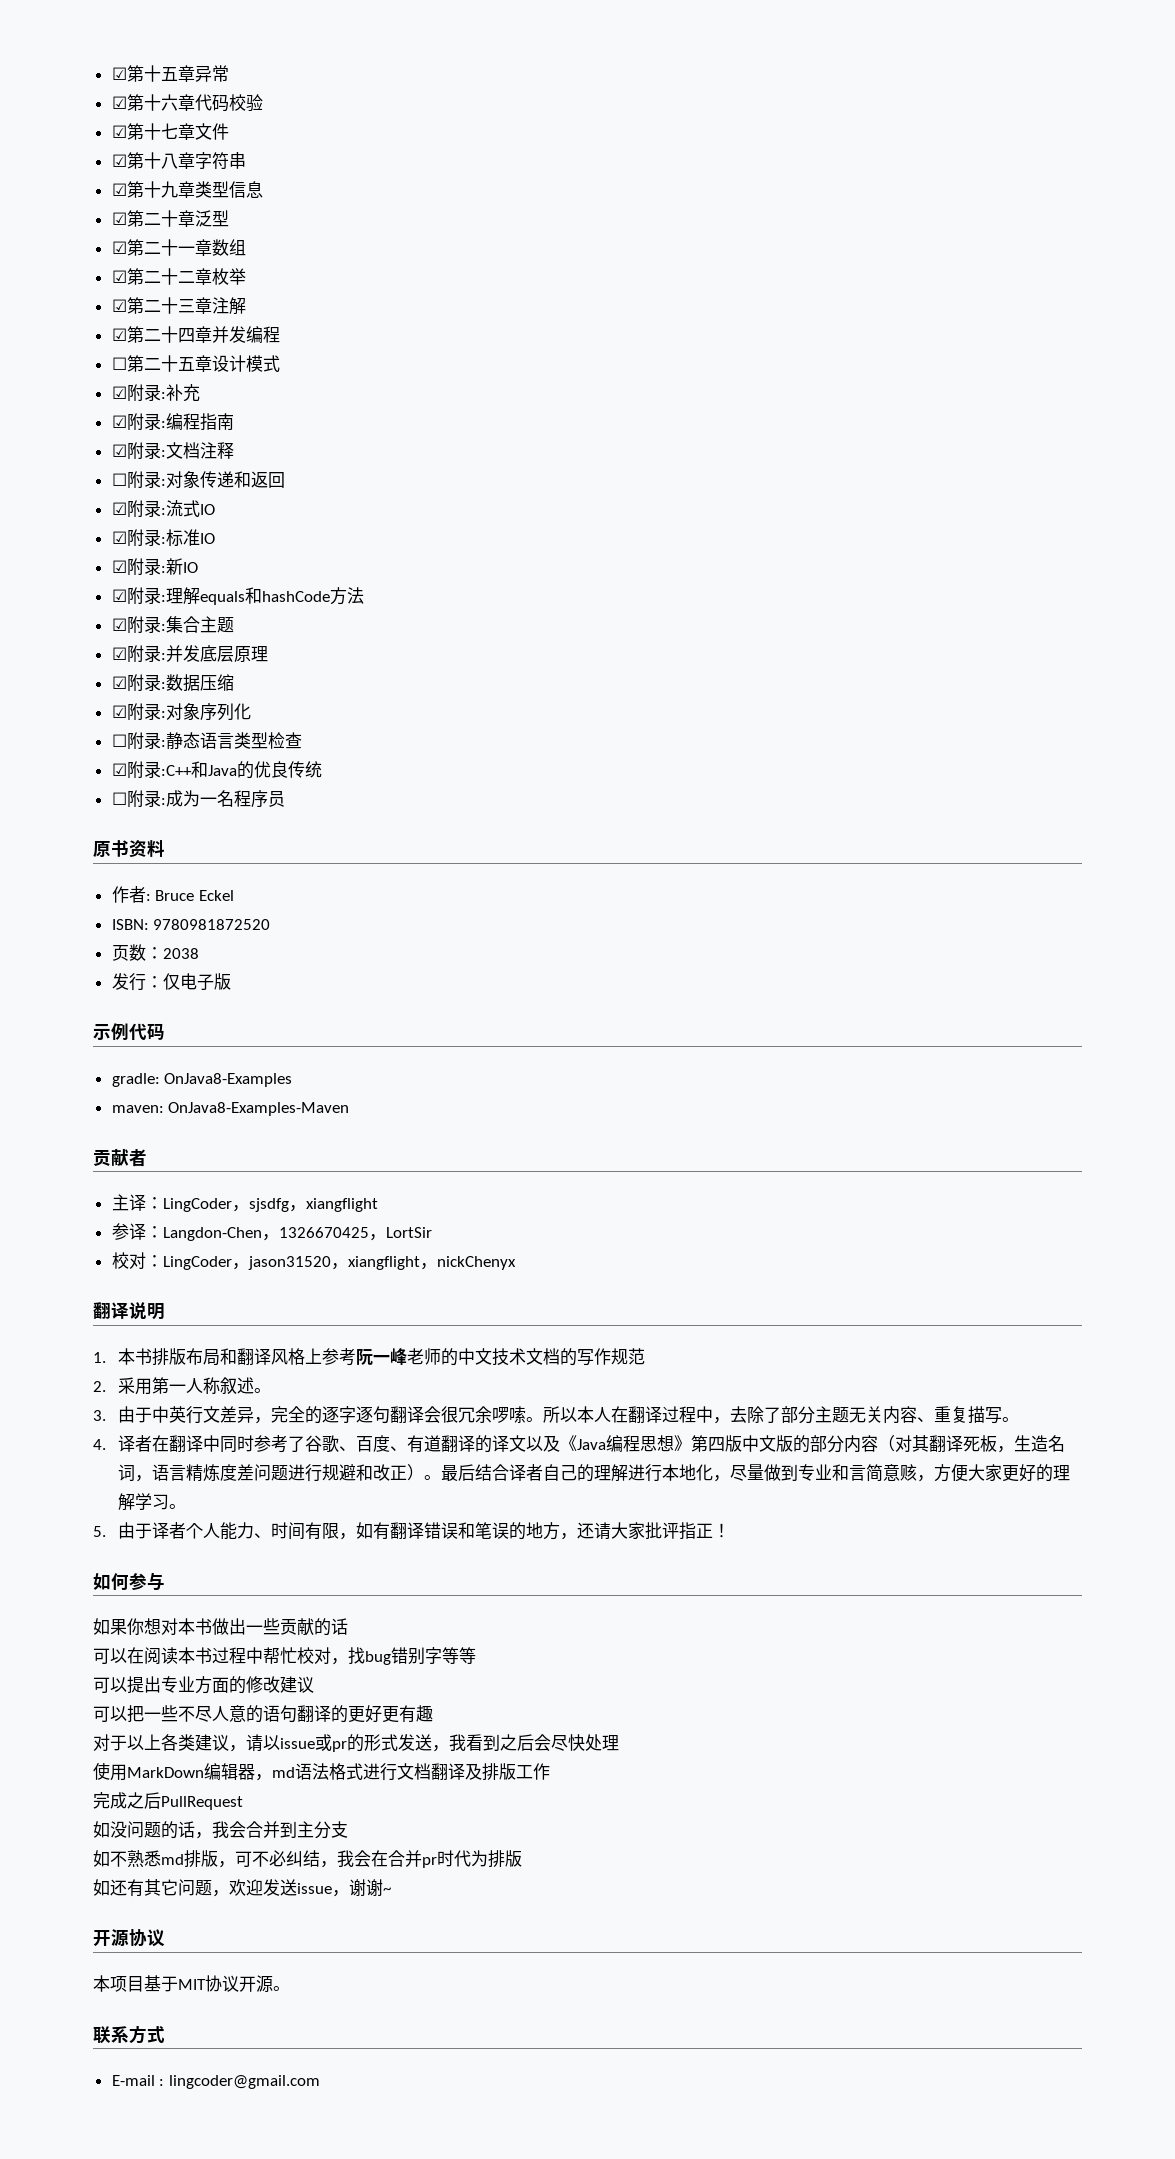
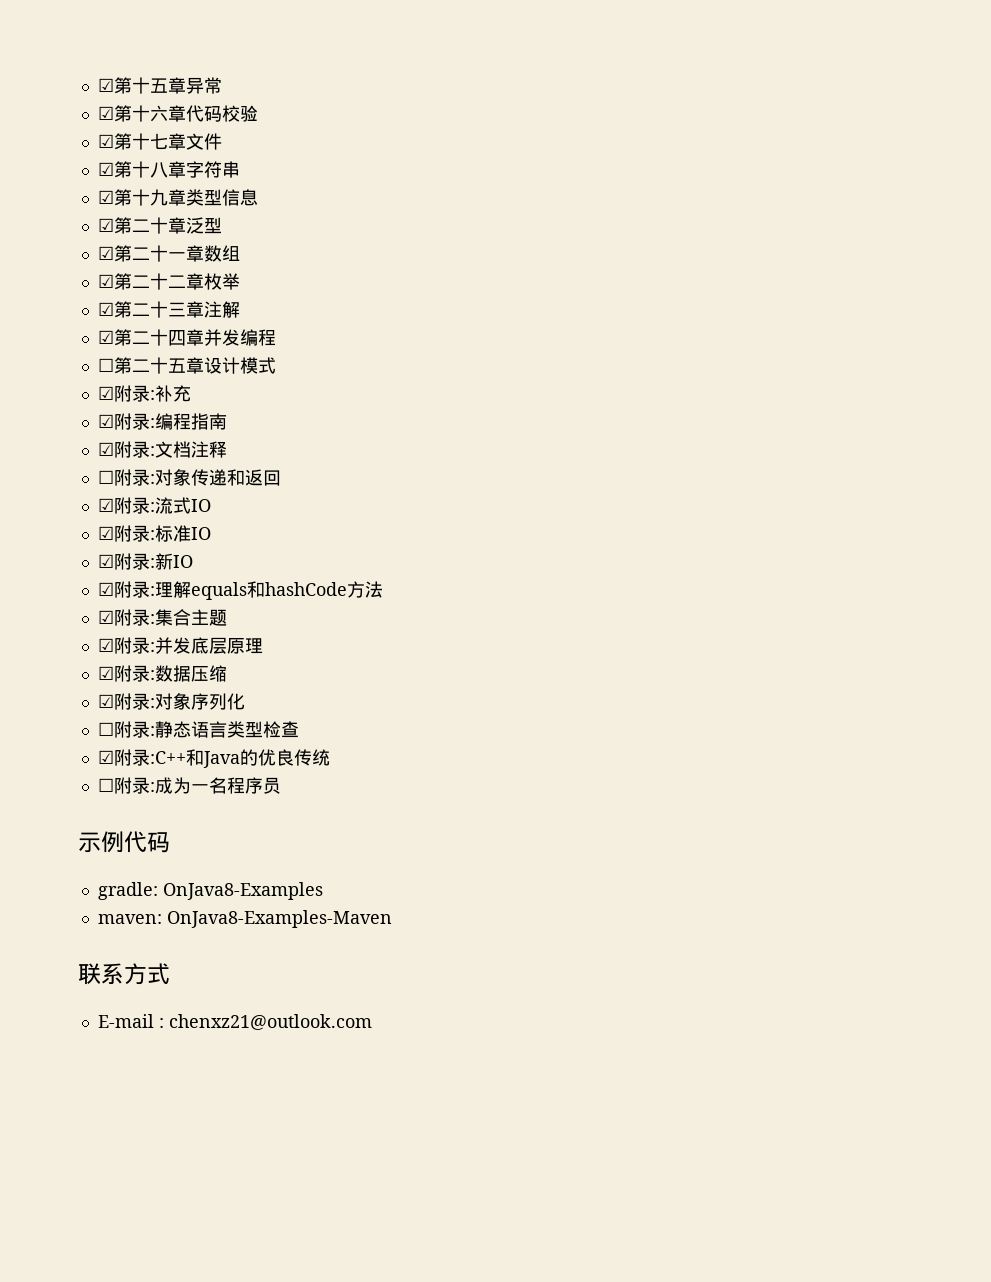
- 原书资料
- 作者: Bruce Eckel
- ISBN: 9780981872520
- 页数：2038
- 发行：仅电子版
- 贡献者
- 主译：LingCoder，sjsdfg，xiangflight
- 参译：Langdon-Chen，1326670425，LortSir
- 校对：LingCoder，jason31520，xiangflight，nickChenyx
- 翻译说明
- 1.本书排版布局和翻译风格上参考阮一峰老师的中文技术文档的写作规范
- 2.采用第一人称叙述。
- 3.由于中英行文差异，完全的逐字逐句翻译会很冗余啰嗦。所以本人在翻译过程中，去除了部分主题无关内容、重复描写。
- 4.译者在翻译中同时参考了谷歌、百度、有道翻译的译文以及《Java编程思想》第四版中文版的部分内容（对其翻译死板，生造名词，语言精炼度差问题进行规避和改正）。最后结合译者自己的理解进行本地化，尽量做到专业和言简意赅，方便大家更好的理解学习。
- 5.由于译者个人能力、时间有限，如有翻译错误和笔误的地方，还请大家批评指正！
- 如何参与
- 如果你想对本书做出一些贡献的话
- 可以在阅读本书过程中帮忙校对，找bug错别字等等
- 可以提出专业方面的修改建议
- 可以把一些不尽人意的语句翻译的更好更有趣
- 对于以上各类建议，请以issue或pr的形式发送，我看到之后会尽快处理
- 使用MarkDown编辑器，md语法格式进行文档翻译及排版工作
- 完成之后PullRequest
- 如没问题的话，我会合并到主分支
- 如不熟悉md排版，可不必纠结，我会在合并pr时代为排版
- 如还有其它问题，欢迎发送issue，谢谢~
- 开源协议
- 本项目基于MIT协议开源。
- E-mail : lingcoder@gmail.com
+ E-mail : chenxz21@outlook.com

